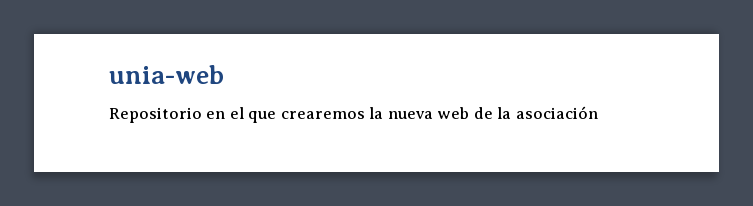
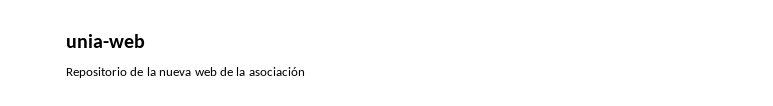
- Repositorio en el que crearemos la nueva web de la asociación
+ Repositorio de la nueva web de la asociación

